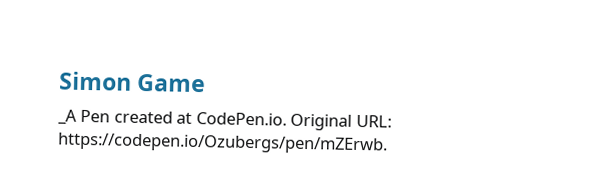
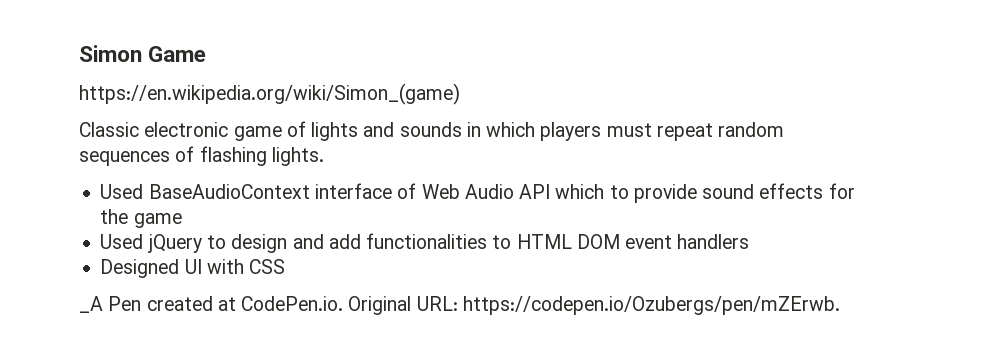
+ https://en.wikipedia.org/wiki/Simon_(game)
+ Classic electronic game of lights and sounds in which players must repeat random sequences of flashing lights.
+ Used BaseAudioContext interface of Web Audio API which to provide sound effects for the game
+ Used jQuery to design and add functionalities to HTML DOM event handlers
+ Designed UI with CSS

